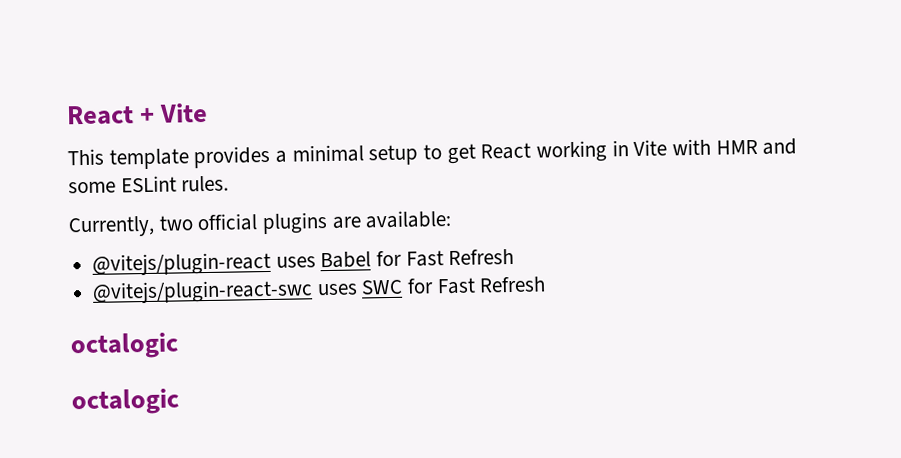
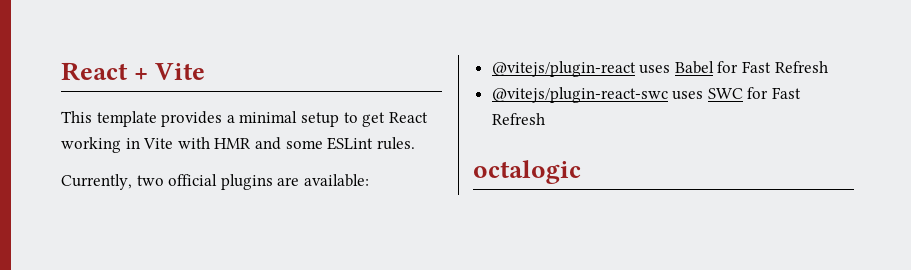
  @vitejs/plugin-react-swc uses SWC for Fast Refresh
- octalogic

